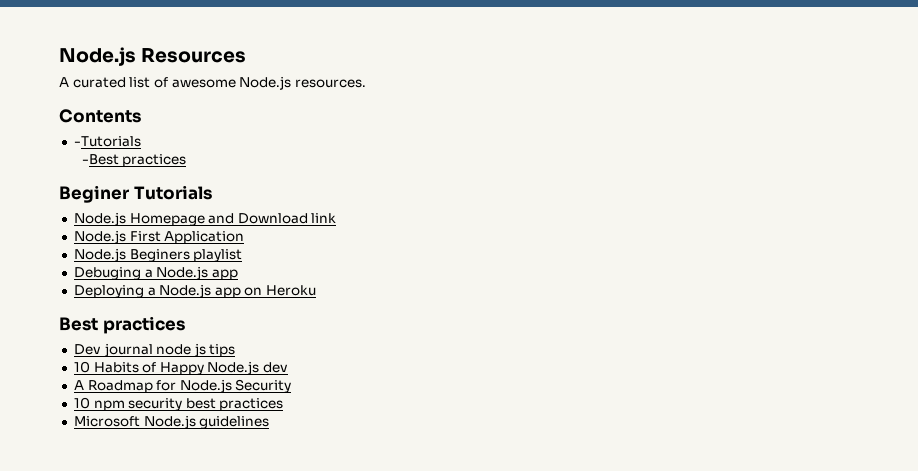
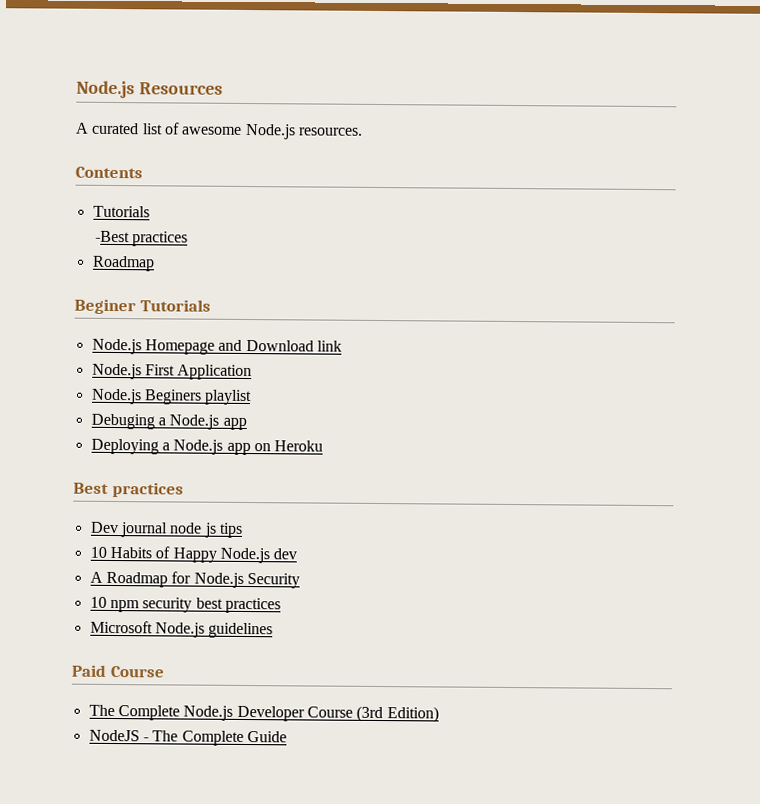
  Contents
- -Tutorials
+ Tutorials
  -Best practices
+ Roadmap
+ Paid Course
+ The Complete Node.js Developer Course (3rd Edition)
+ NodeJS - The Complete Guide

